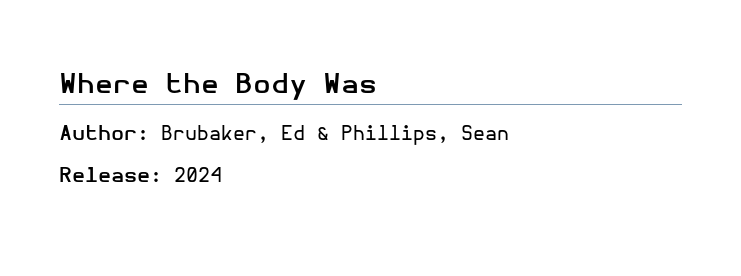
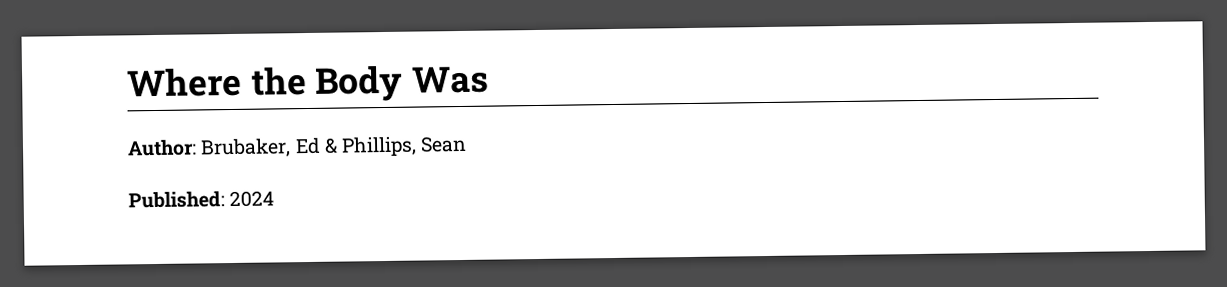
- Release: 2024
+ Published: 2024

